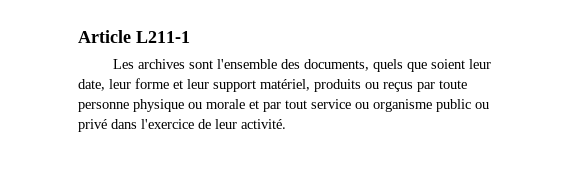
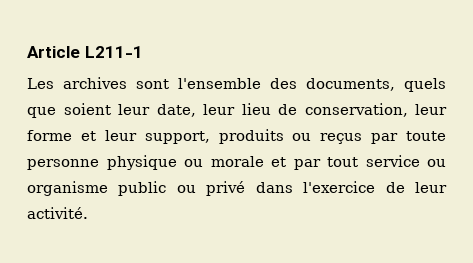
- Les archives sont l'ensemble des documents, quels que soient leur date, leur forme et leur support matériel, produits ou reçus par toute personne physique ou morale et par tout service ou organisme public ou privé dans l'exercice de leur activité.
+ Les archives sont l'ensemble des documents, quels que soient leur date, leur lieu de conservation, leur forme et leur support, produits ou reçus par toute personne physique ou morale et par tout service ou organisme public ou privé dans l'exercice de leur activité.

